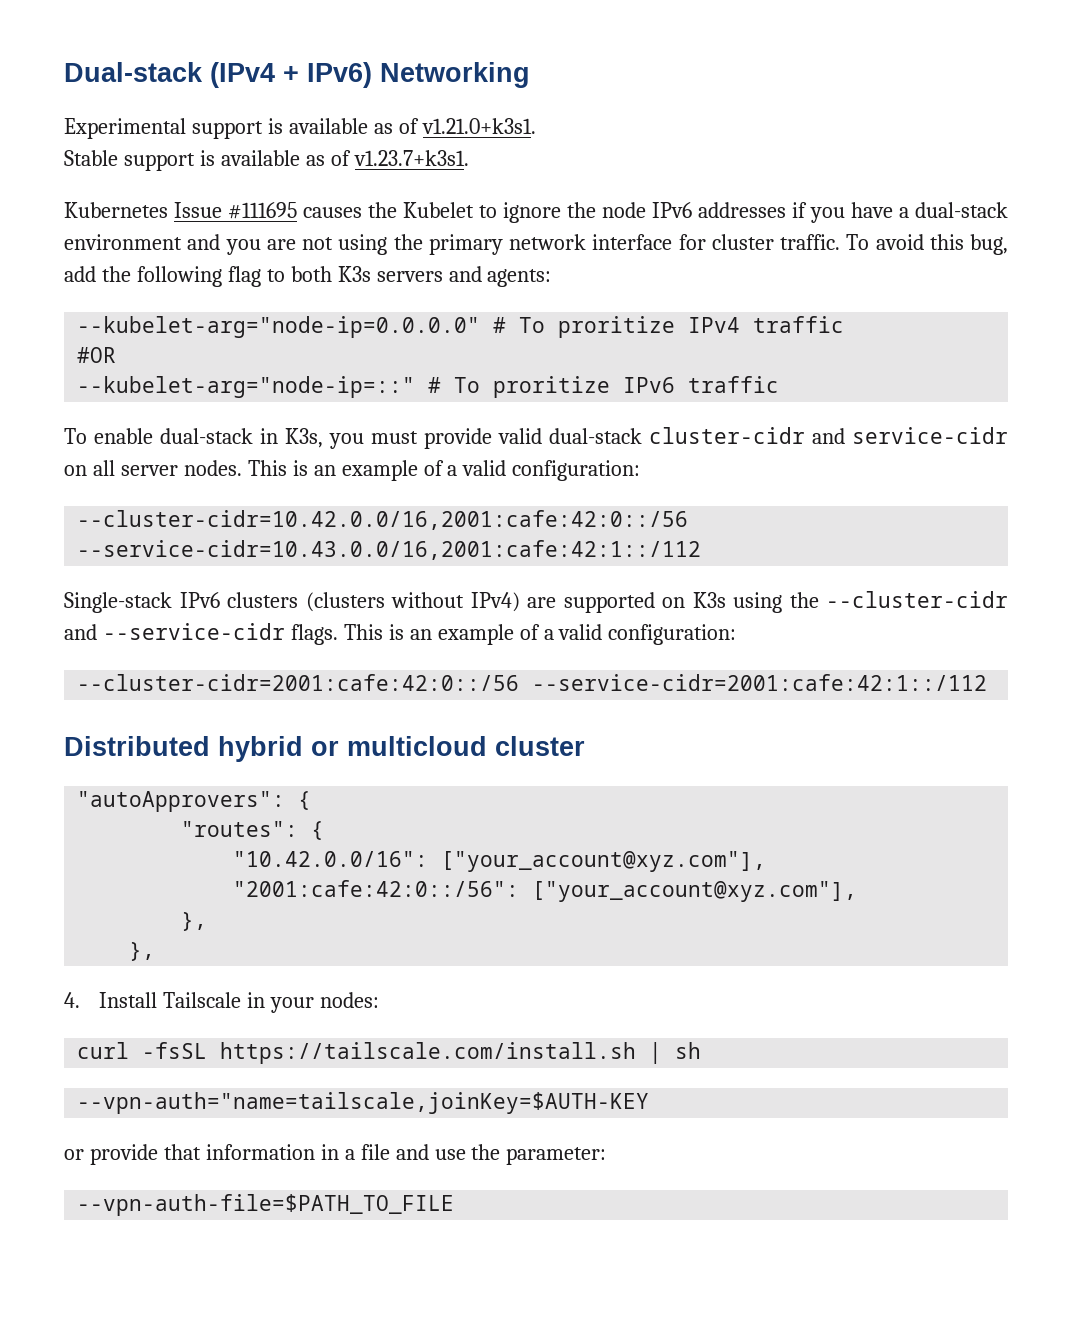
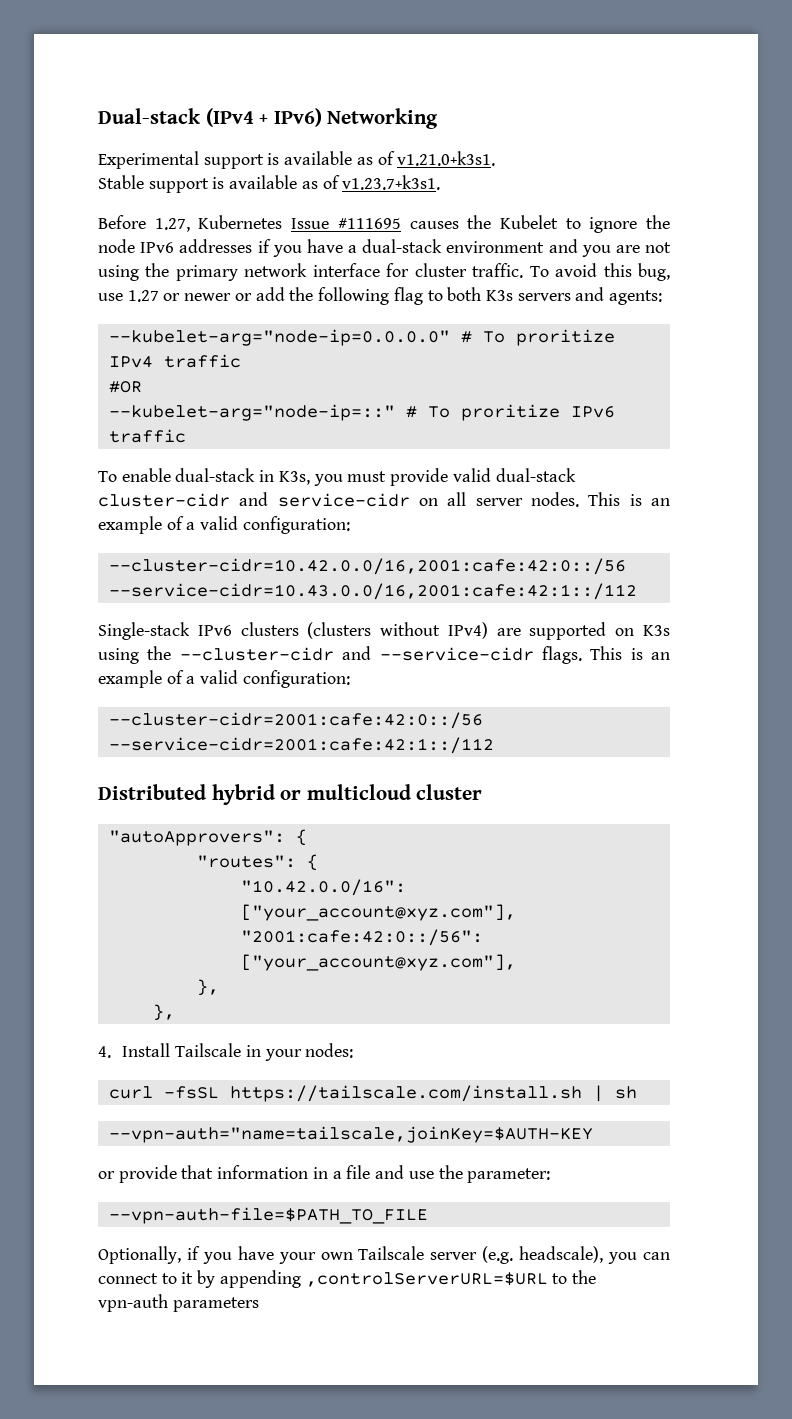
- Kubernetes Issue #111695 causes the Kubelet to ignore the node IPv6 addresses if you have a dual-stack environment and you are not using the primary network interface for cluster traffic.
+ Before 1.27, Kubernetes Issue #111695 causes the Kubelet to ignore the node IPv6 addresses if you have a dual-stack environment and you are not using the primary network interface for cluster traffic.
- To avoid this bug, add the following flag to both K3s servers and agents:
+ To avoid this bug, use 1.27 or newer or add the following flag to both K3s servers and agents:
+ Optionally, if you have your own Tailscale server (e.g. headscale), you can connect to it by appending ,controlServerURL=$URL to the vpn-auth parameters

